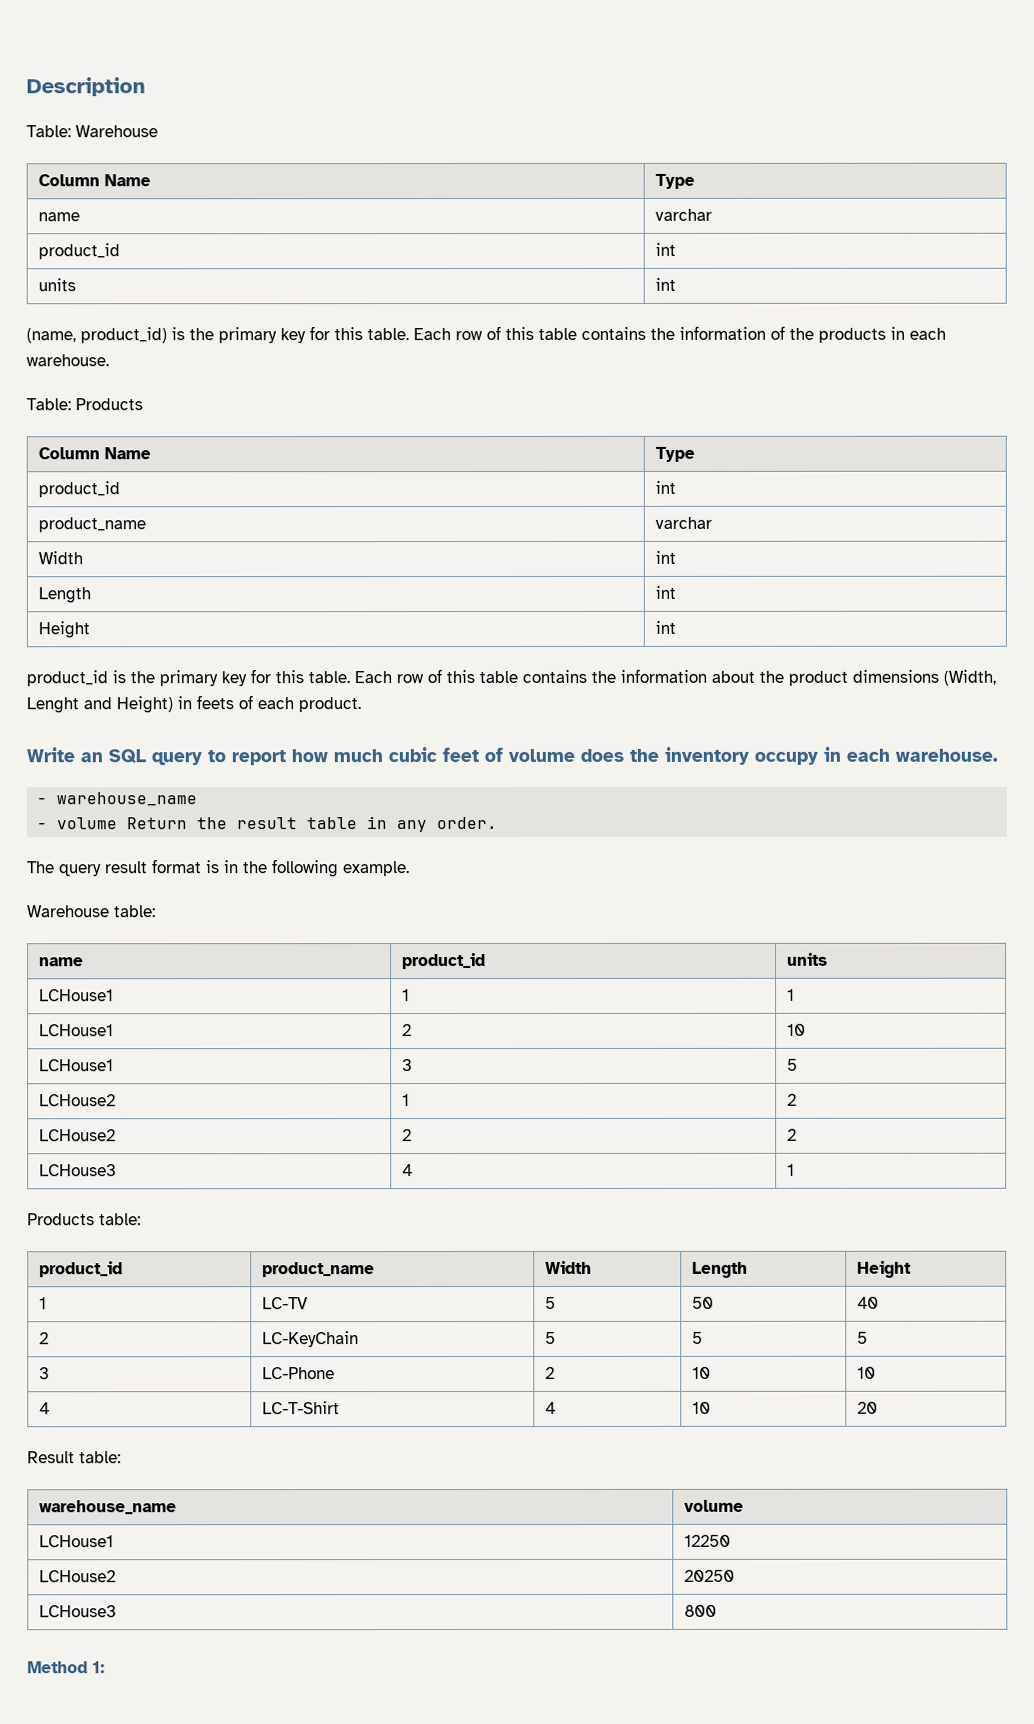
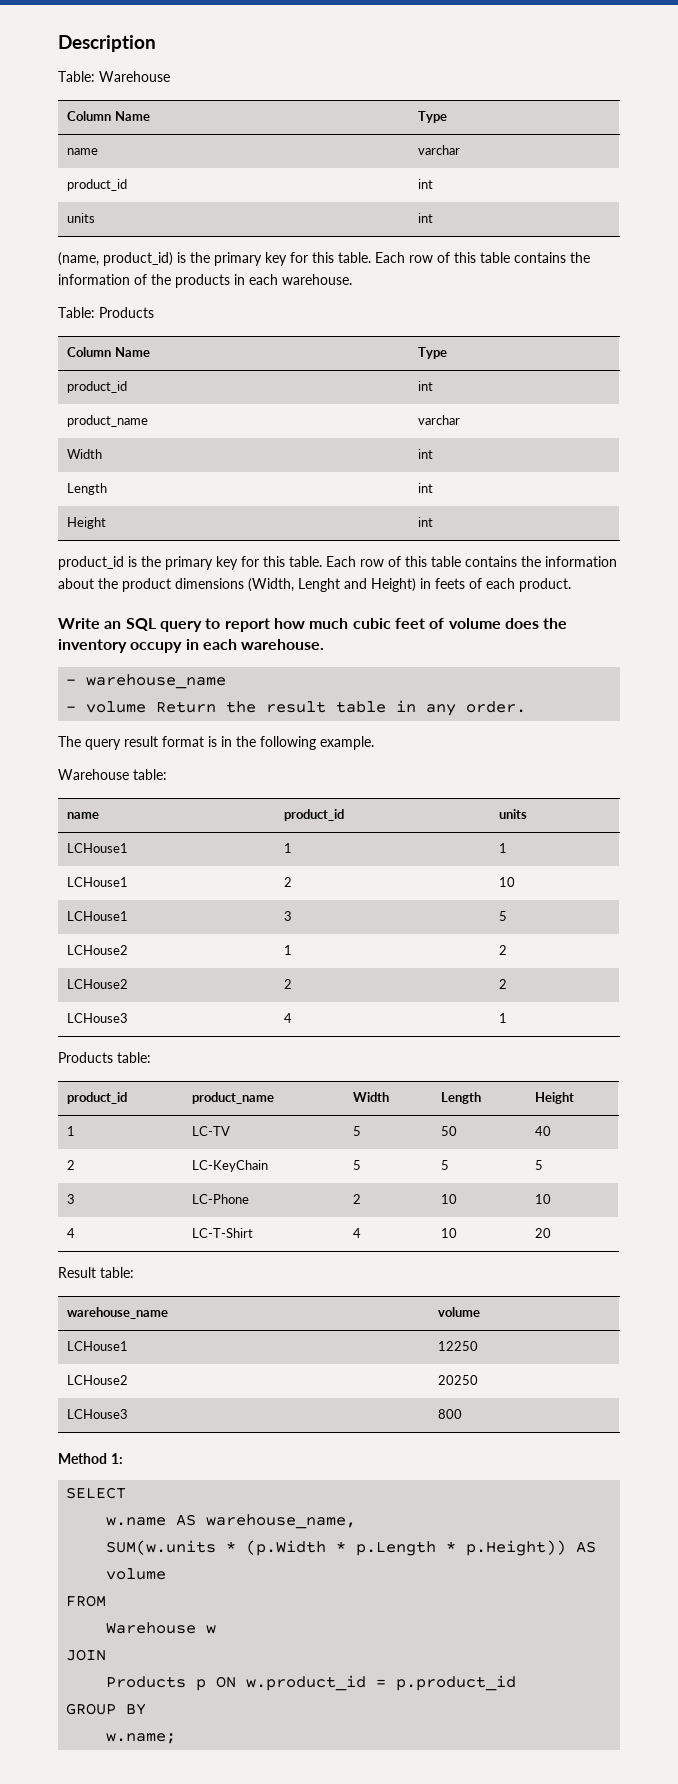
+ SELECT
+ w.name AS warehouse_name,
+ SUM(w.units * (p.Width * p.Length * p.Height)) AS volume
+ FROM
+ Warehouse w
+ JOIN
+ Products p ON w.product_id = p.product_id
+ GROUP BY
+ w.name;

